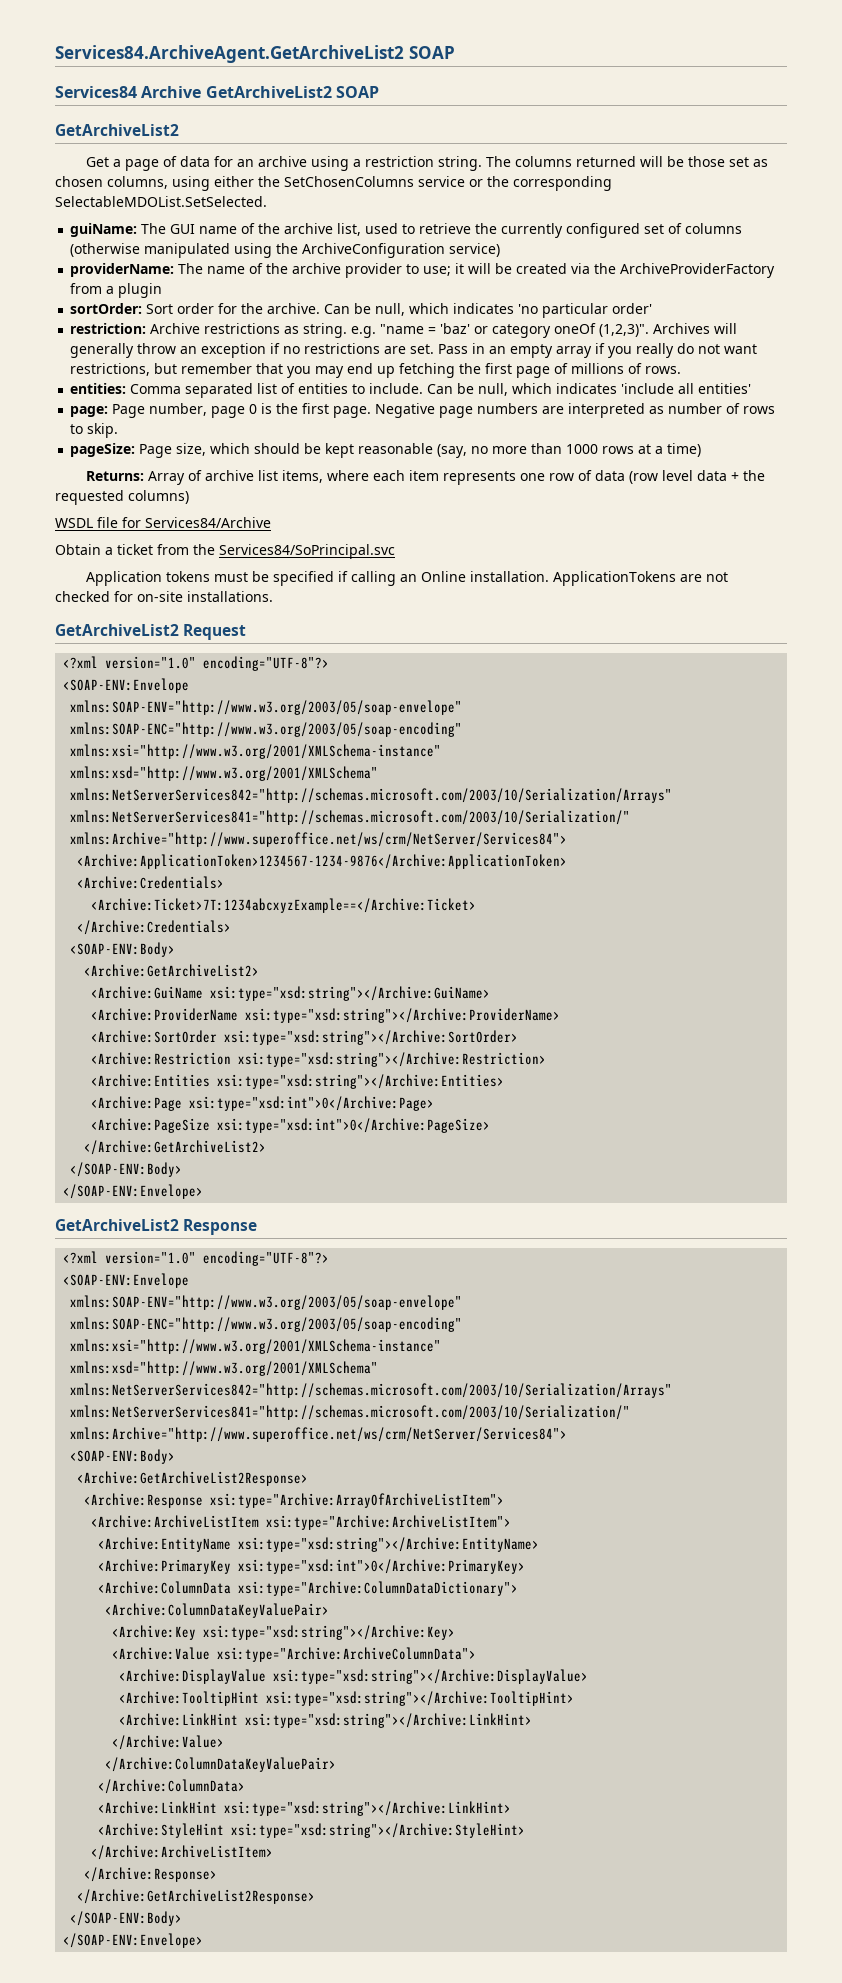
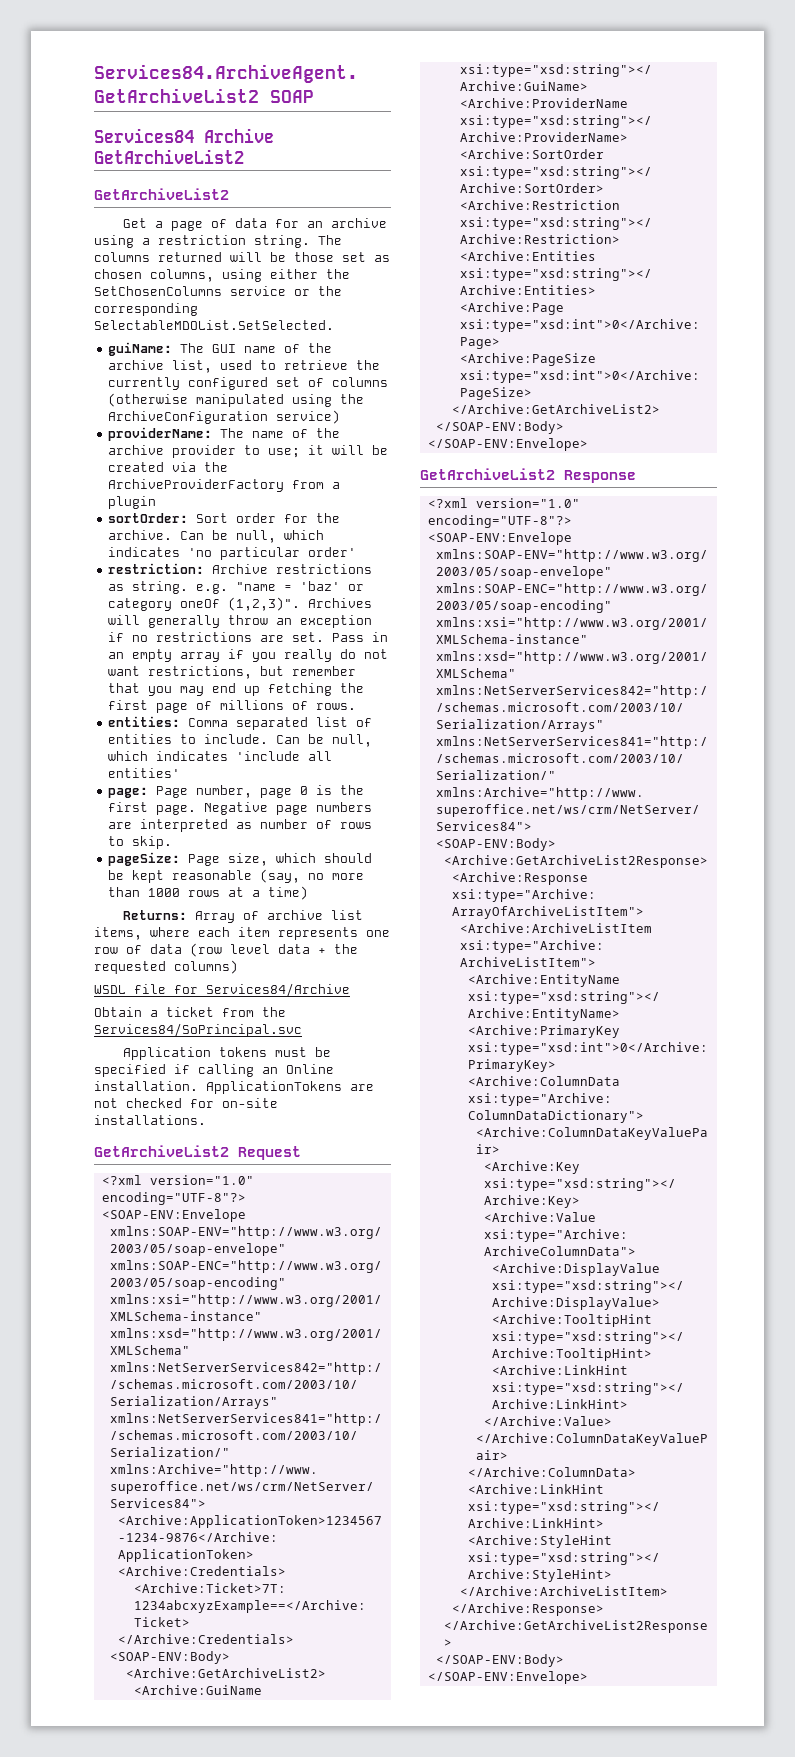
- Services84 Archive GetArchiveList2 SOAP
+ Services84 Archive GetArchiveList2

